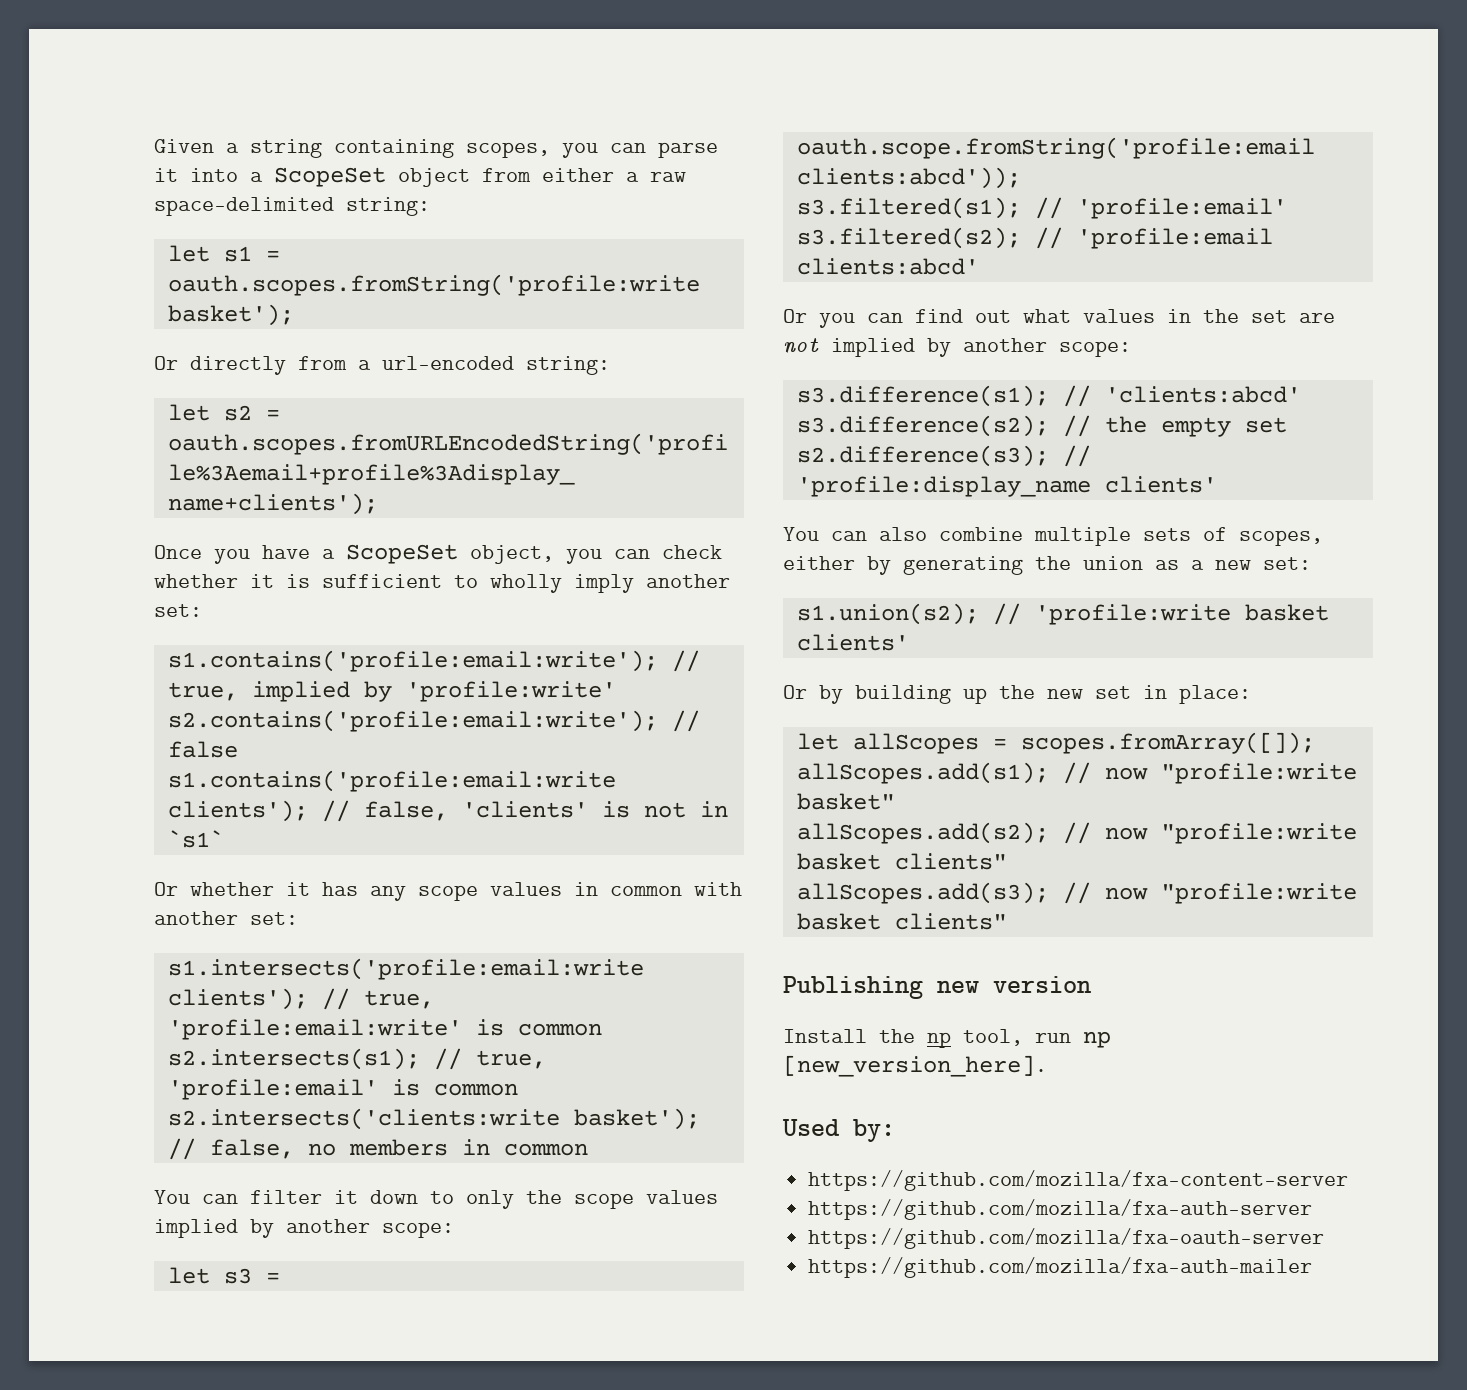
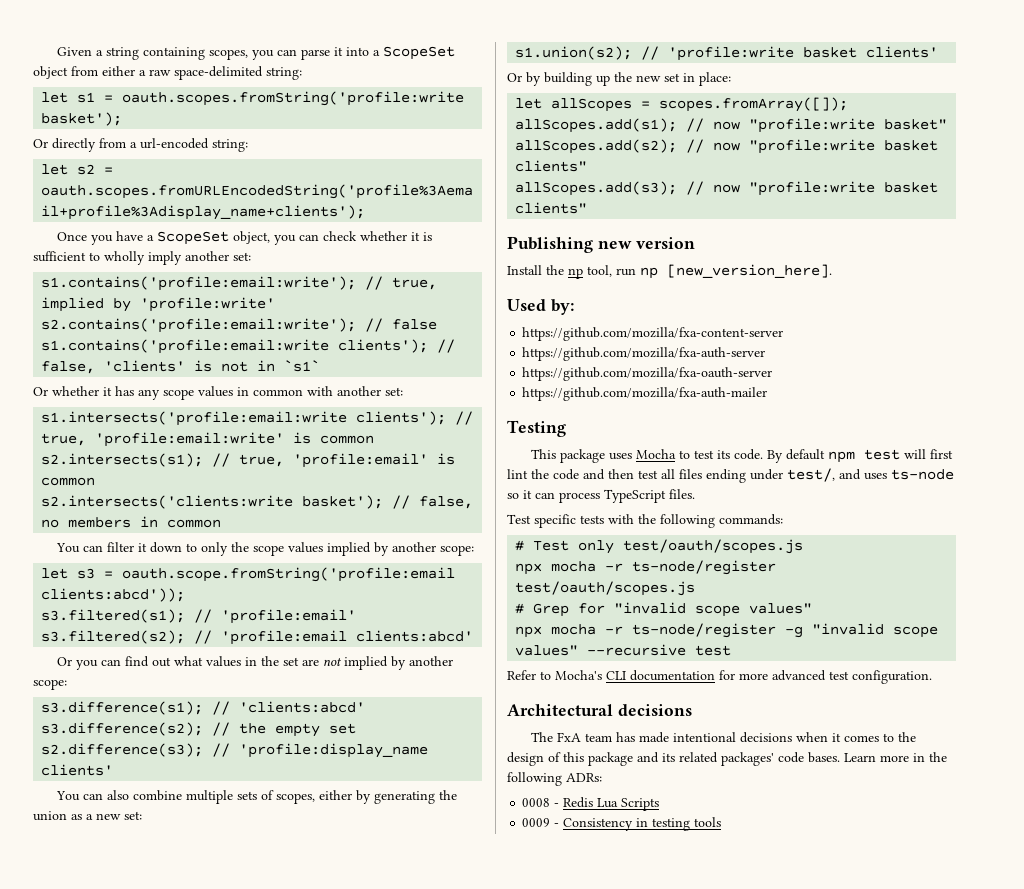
+ Testing
+ This package uses Mocha to test its code. By default npm test will first lint the code and then test all files ending under test/, and uses ts-node so it can process TypeScript files.
+ Test specific tests with the following commands:
+ # Test only test/oauth/scopes.js
+ npx mocha -r ts-node/register test/oauth/scopes.js
+ # Grep for "invalid scope values"
+ npx mocha -r ts-node/register -g "invalid scope values" --recursive test
+ Refer to Mocha's CLI documentation for more advanced test configuration.
+ Architectural decisions
+ The FxA team has made intentional decisions when it comes to the design of this package and its related packages' code bases. Learn more in the following ADRs:
+ 0008 - Redis Lua Scripts
+ 0009 - Consistency in testing tools

